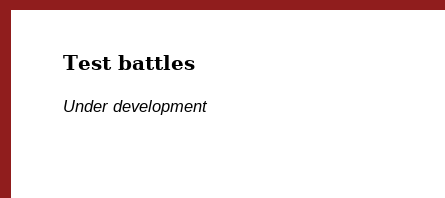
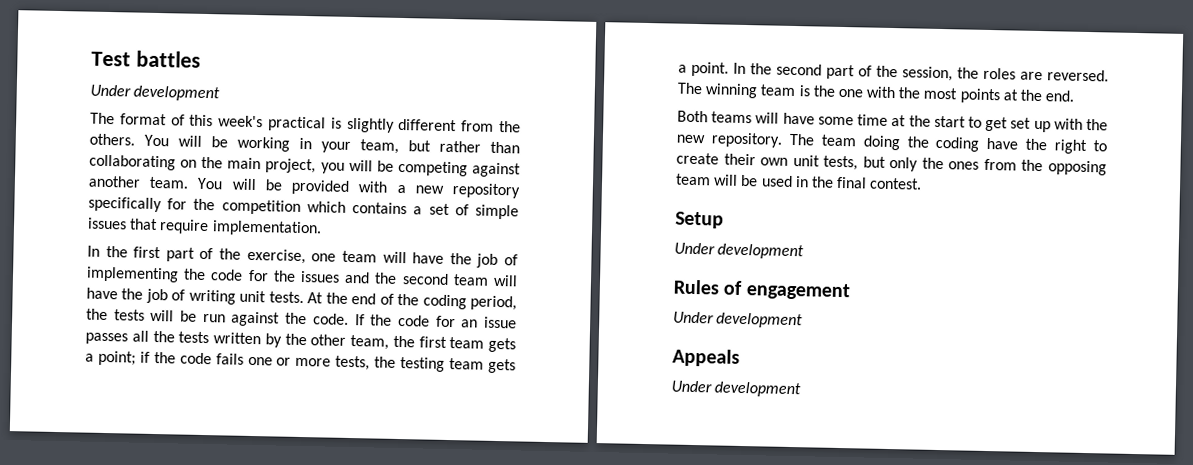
+ The format of this week's practical is slightly different from the others. You will be working in your team, but rather than collaborating on the main project, you will be competing against another team. You will be provided with a new repository specifically for the competition which contains a set of simple issues that require implementation.
+ In the first part of the exercise, one team will have the job of implementing the code for the issues and the second team will have the job of writing unit tests. At the end of the coding period, the tests will be run against the code. If the code for an issue passes all the tests written by the other team, the first team gets a point; if the code fails one or more tests, the testing team gets a point. In the second part of the session, the roles are reversed. The winning team is the one with the most points at the end.
+ Both teams will have some time at the start to get set up with the new repository. The team doing the coding have the right to create their own unit tests, but only the ones from the opposing team will be used in the final contest.
+ Setup
+ Under development
+ Rules of engagement
+ Under development
+ Appeals
+ Under development

